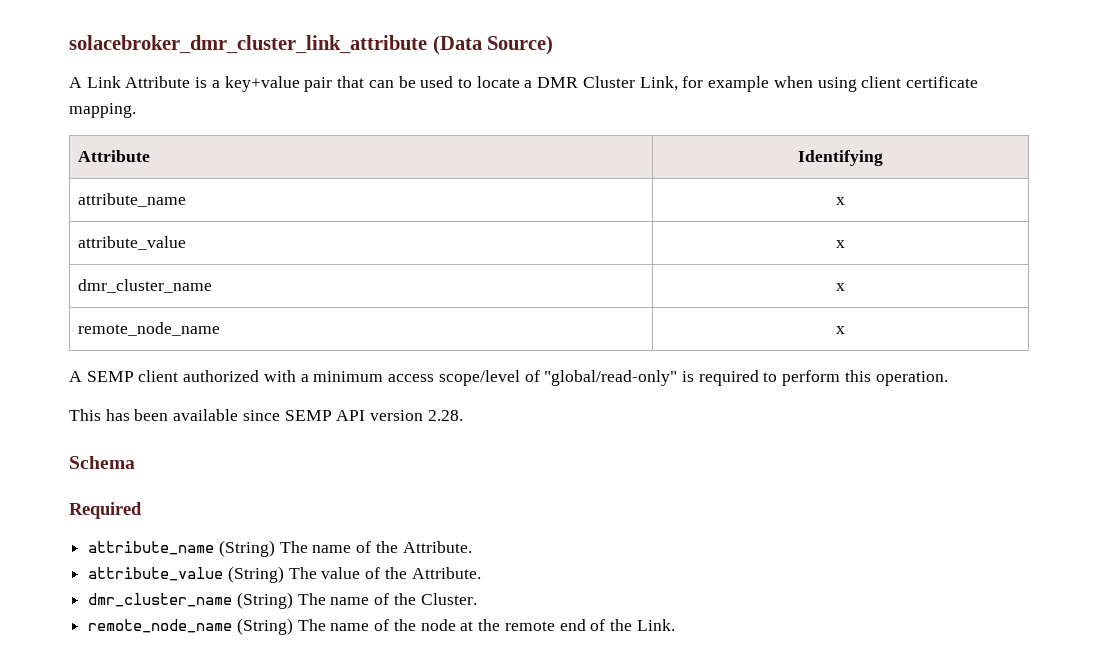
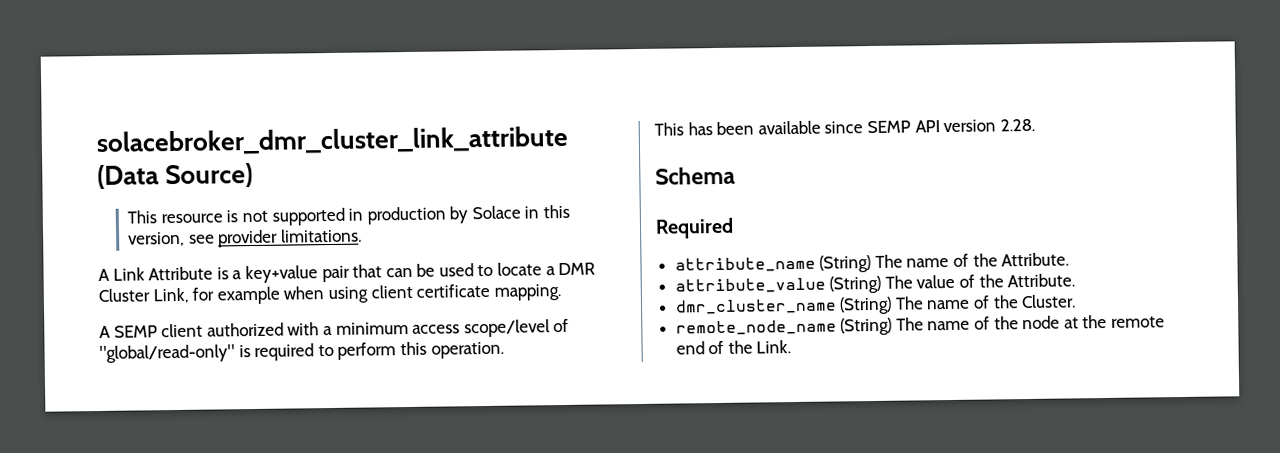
+ This resource is not supported in production by Solace in this version, see provider limitations.
- Attribute | Identifying
- attribute_name | x
- attribute_value | x
- dmr_cluster_name | x
- remote_node_name | x

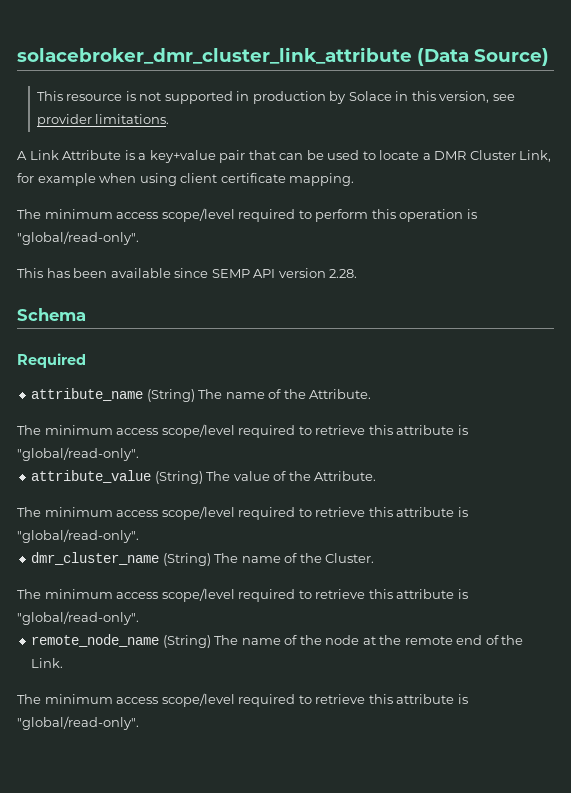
- A SEMP client authorized with a minimum access scope/level of "global/read-only" is required to perform this operation.
+ The minimum access scope/level required to perform this operation is "global/read-only".
  attribute_name (String) The name of the Attribute.
+ The minimum access scope/level required to retrieve this attribute is "global/read-only".
  attribute_value (String) The value of the Attribute.
+ The minimum access scope/level required to retrieve this attribute is "global/read-only".
  dmr_cluster_name (String) The name of the Cluster.
+ The minimum access scope/level required to retrieve this attribute is "global/read-only".
  remote_node_name (String) The name of the node at the remote end of the Link.
+ The minimum access scope/level required to retrieve this attribute is "global/read-only".

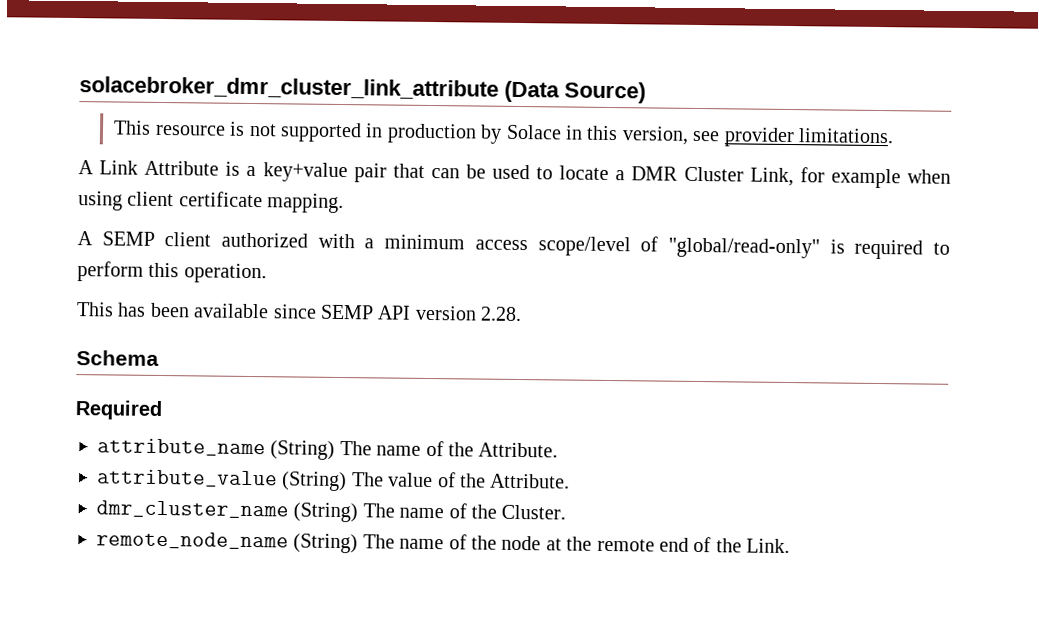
- The minimum access scope/level required to perform this operation is "global/read-only".
+ A SEMP client authorized with a minimum access scope/level of "global/read-only" is required to perform this operation.
  attribute_name (String) The name of the Attribute.
- The minimum access scope/level required to retrieve this attribute is "global/read-only".
  attribute_value (String) The value of the Attribute.
- The minimum access scope/level required to retrieve this attribute is "global/read-only".
  dmr_cluster_name (String) The name of the Cluster.
- The minimum access scope/level required to retrieve this attribute is "global/read-only".
  remote_node_name (String) The name of the node at the remote end of the Link.
- The minimum access scope/level required to retrieve this attribute is "global/read-only".

